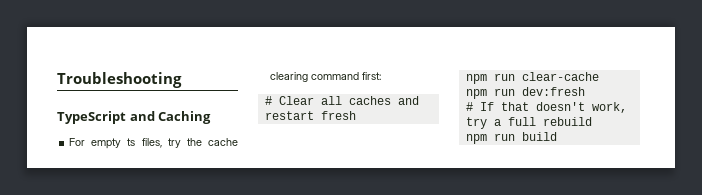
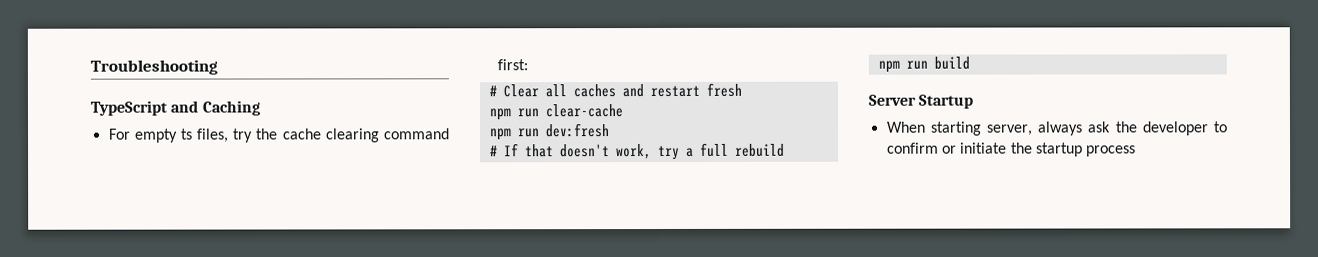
+ Server Startup
+ When starting server, always ask the developer to confirm or initiate the startup process

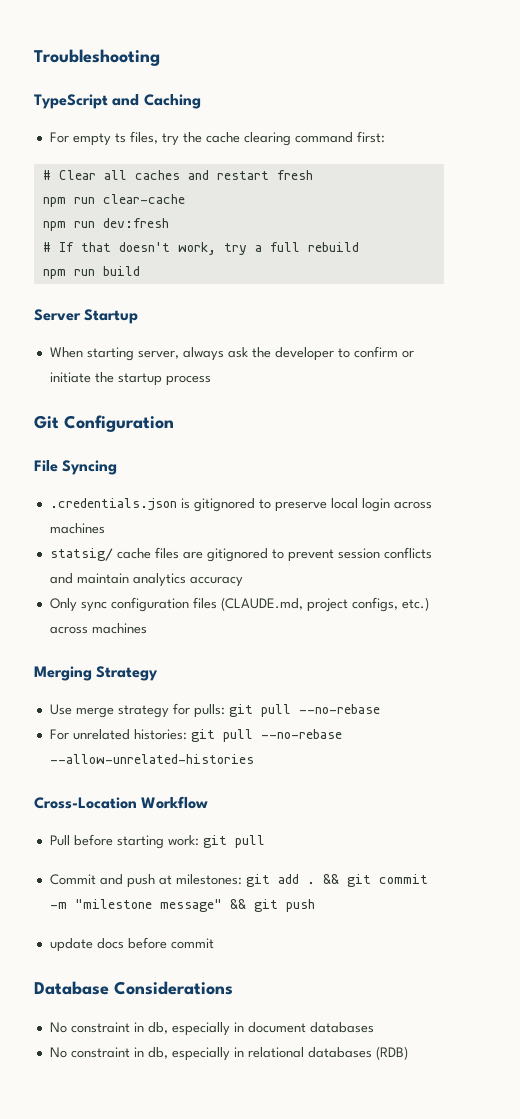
+ Git Configuration
+ File Syncing
+ .credentials.json is gitignored to preserve local login across machines
+ statsig/ cache files are gitignored to prevent session conflicts and maintain analytics accuracy
+ Only sync configuration files (CLAUDE.md, project configs, etc.) across machines
+ Merging Strategy
+ Use merge strategy for pulls: git pull --no-rebase
+ For unrelated histories: git pull --no-rebase --allow-unrelated-histories
+ Cross-Location Workflow
+ Pull before starting work: git pull
+ Commit and push at milestones: git add . && git commit -m "milestone message" && git push
+ update docs before commit
+ Database Considerations
+ No constraint in db, especially in document databases
+ No constraint in db, especially in relational databases (RDB)

